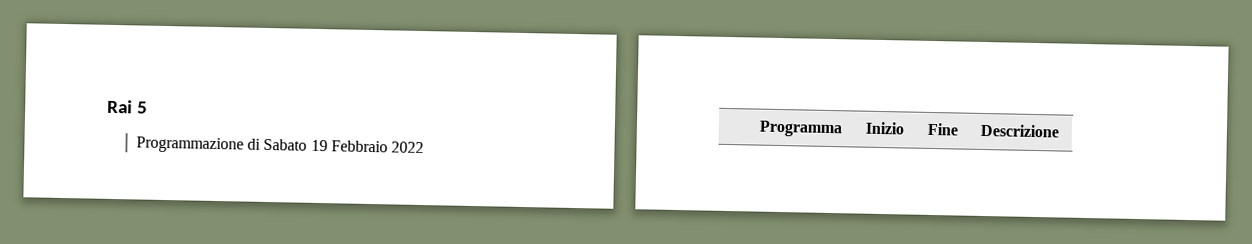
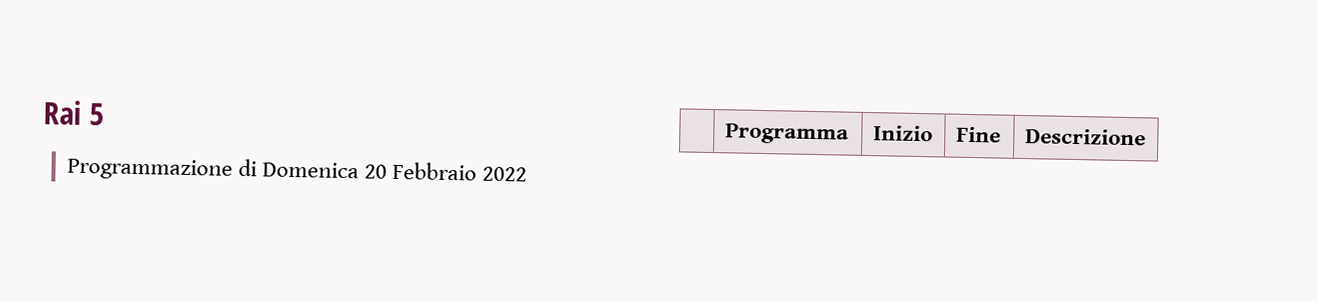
- Programmazione di Sabato 19 Febbraio 2022
+ Programmazione di Domenica 20 Febbraio 2022

